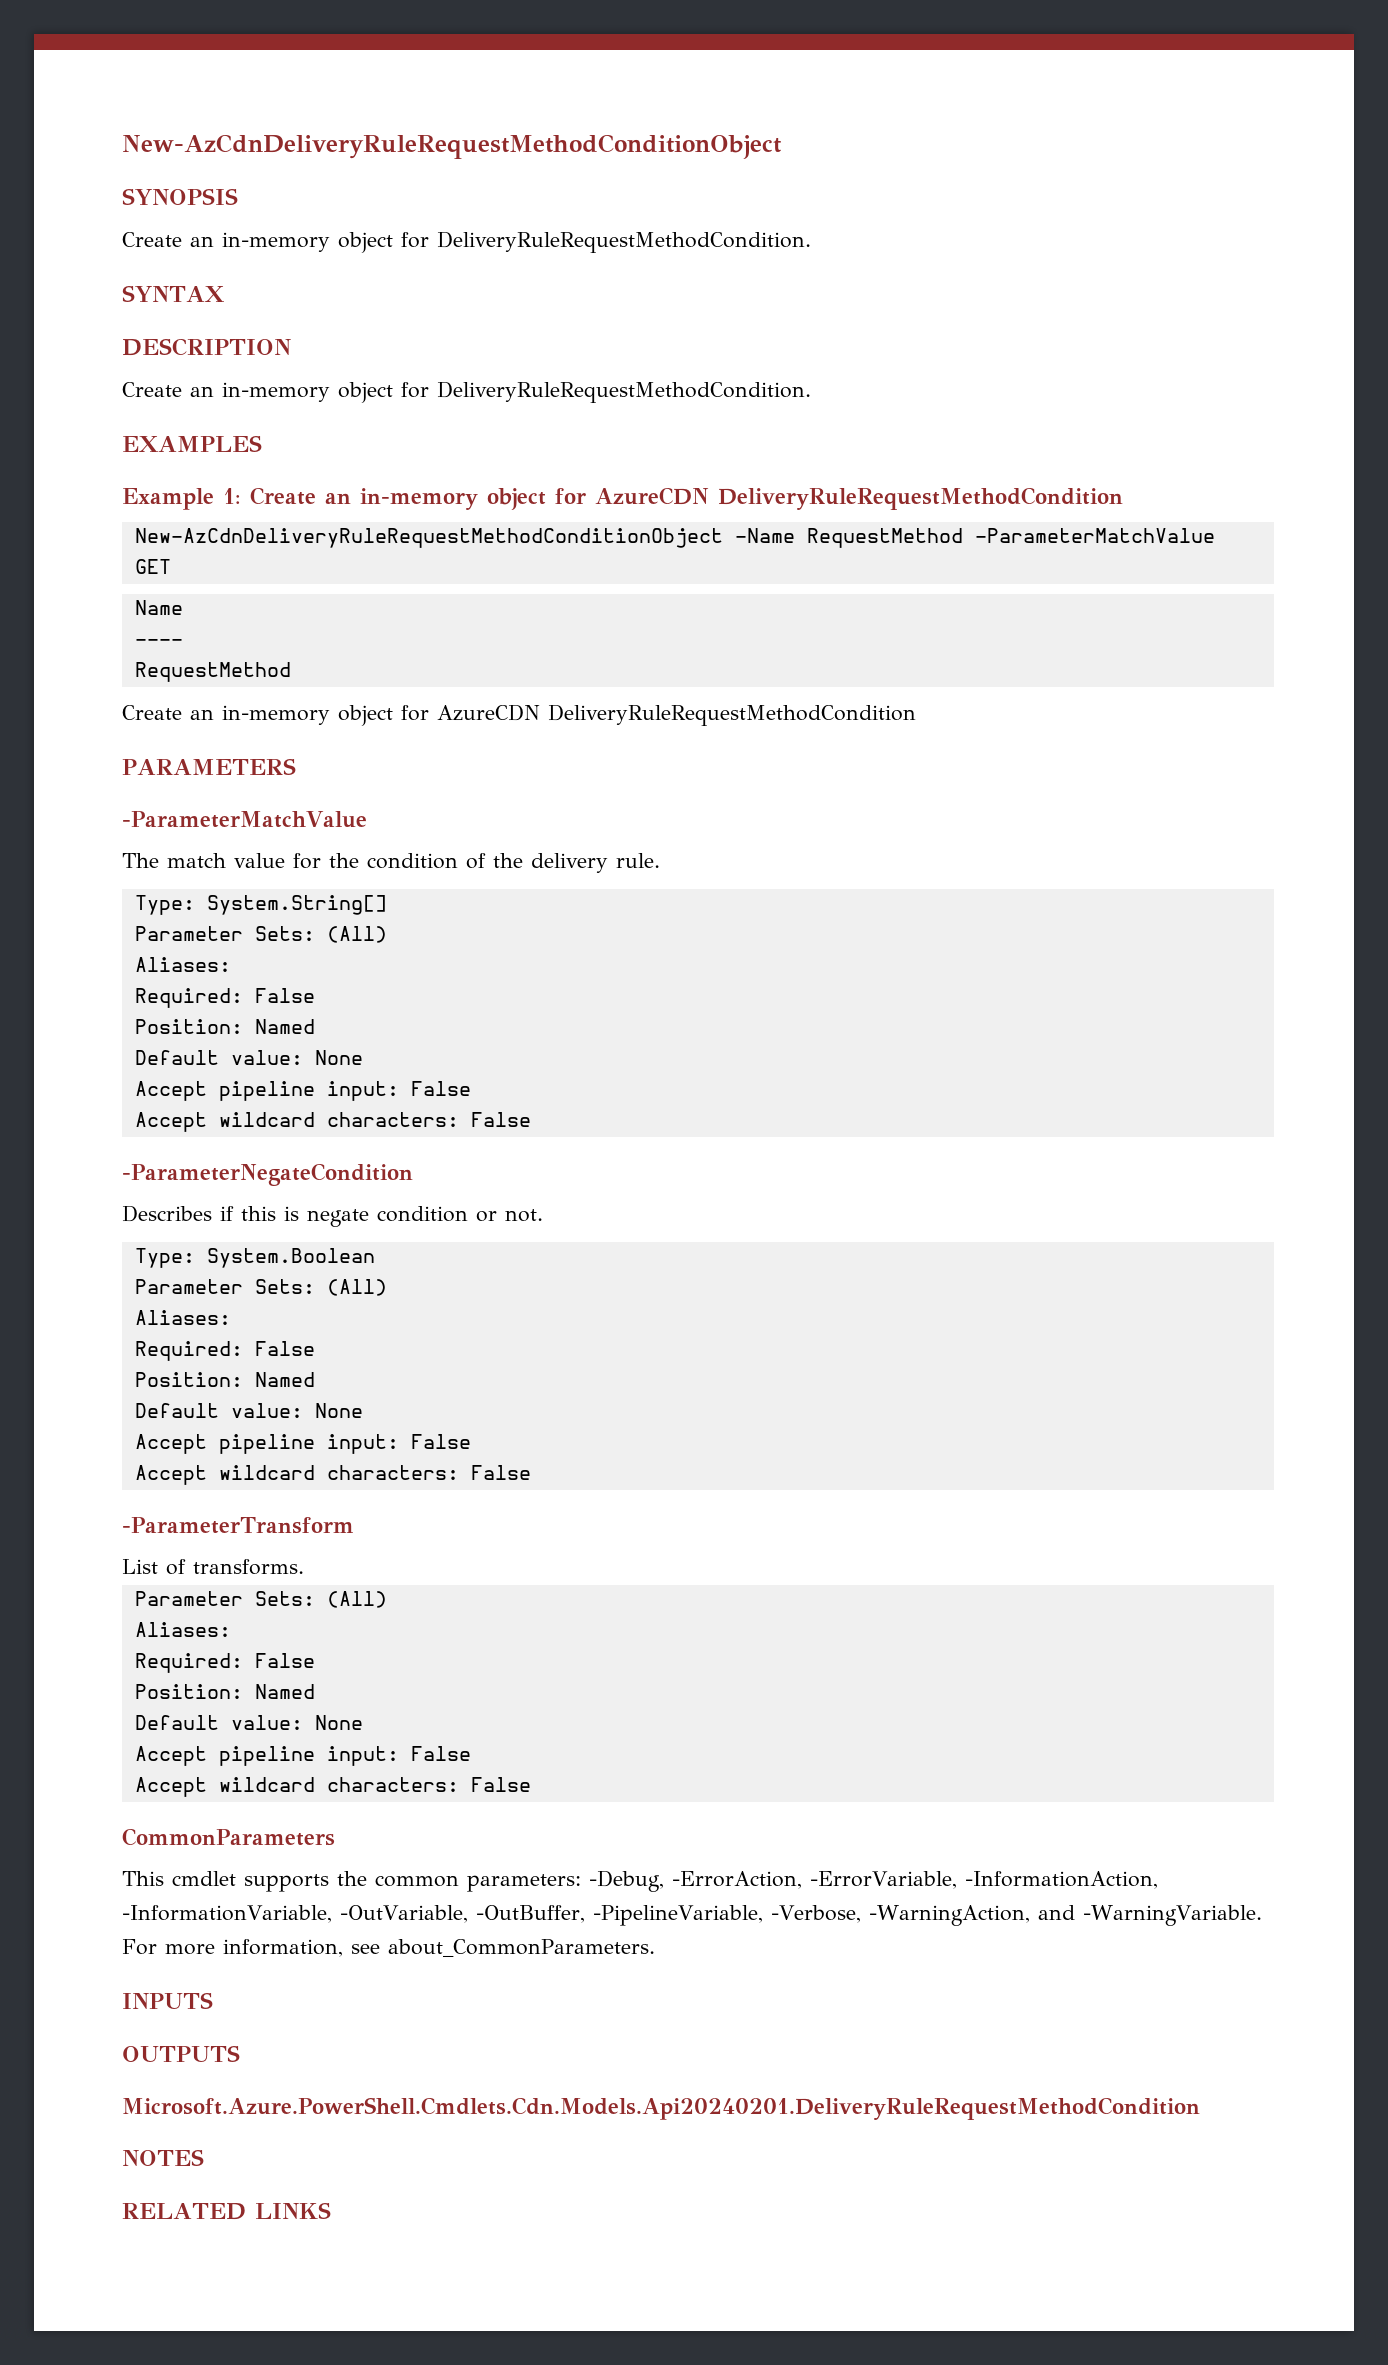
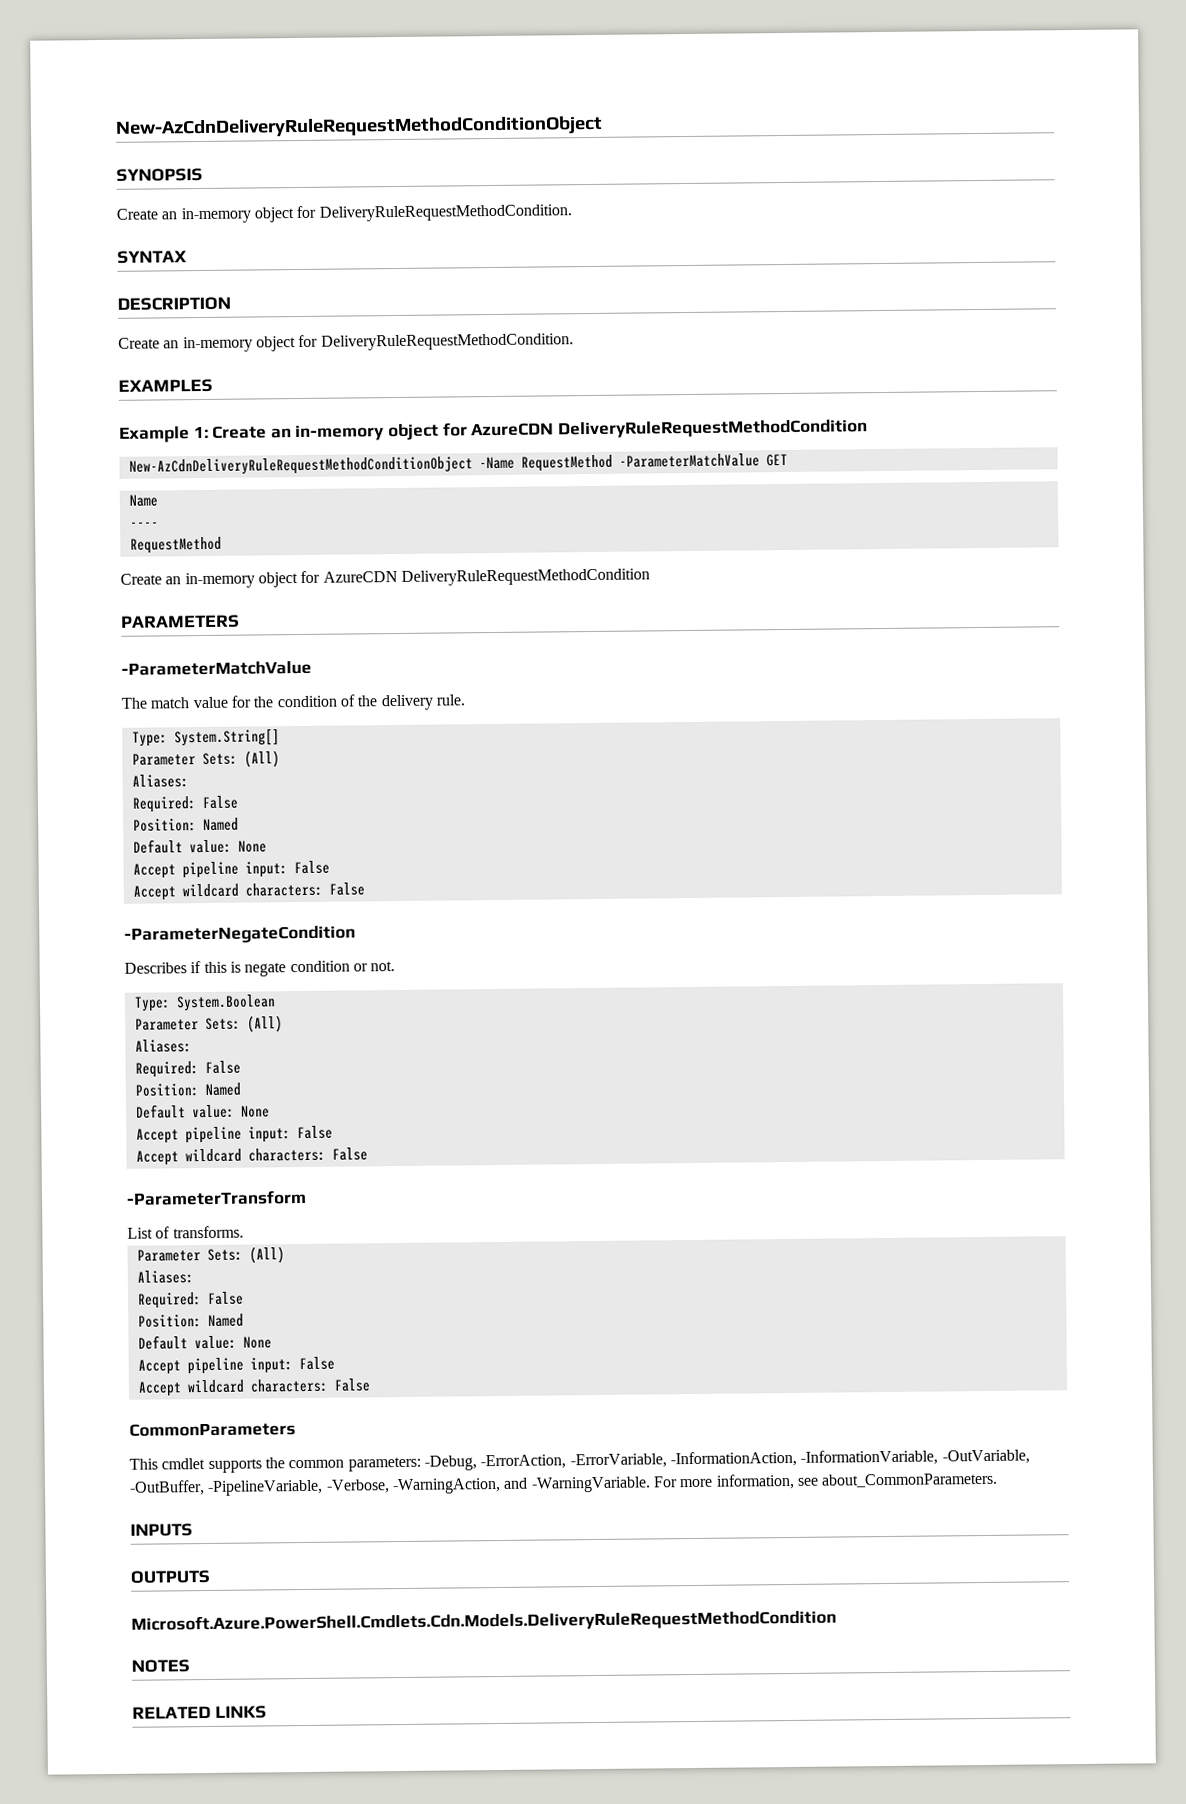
- Microsoft.Azure.PowerShell.Cmdlets.Cdn.Models.Api20240201.DeliveryRuleRequestMethodCondition
+ Microsoft.Azure.PowerShell.Cmdlets.Cdn.Models.DeliveryRuleRequestMethodCondition

